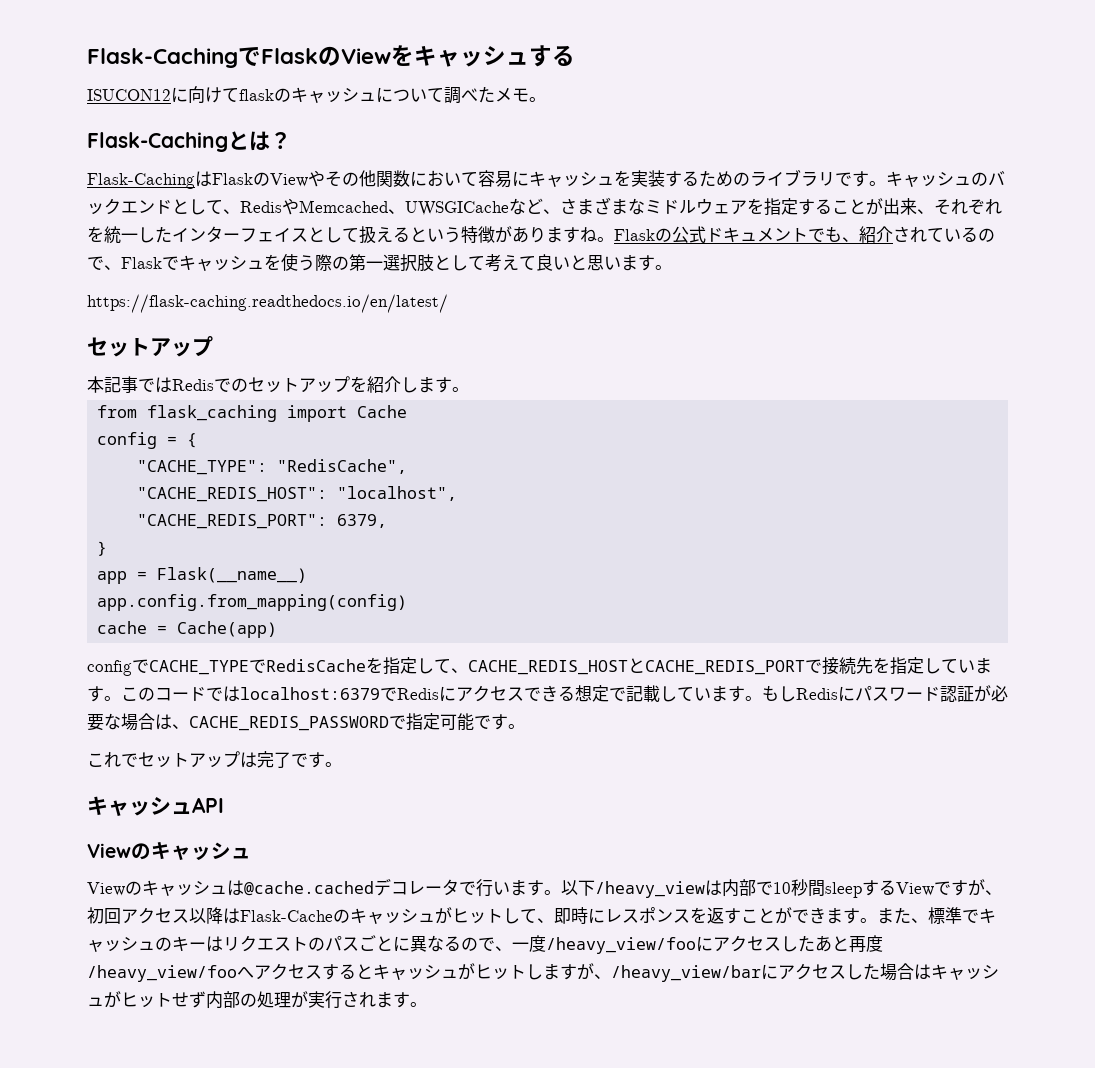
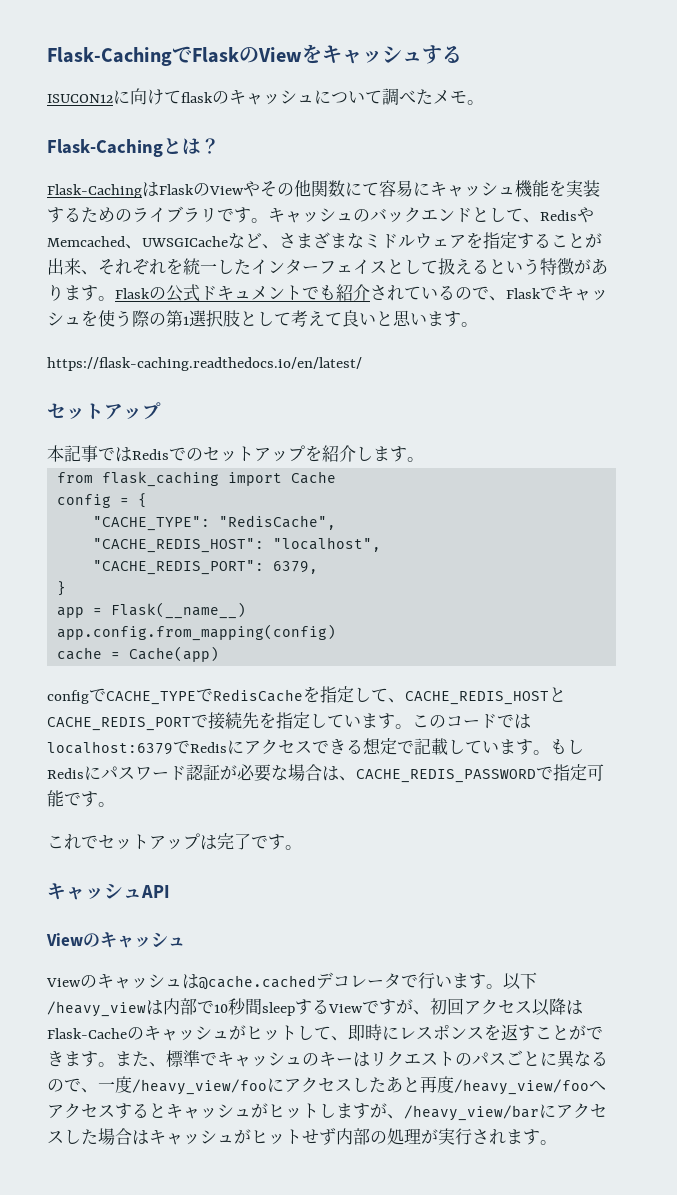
- Flask-CachingはFlaskのViewやその他関数において容易にキャッシュを実装するためのライブラリです。
+ Flask-CachingはFlaskのViewやその他関数にて容易にキャッシュ機能を実装するためのライブラリです。
- キャッシュのバックエンドとして、RedisやMemcached、UWSGICacheなど、さまざまなミドルウェアを指定することが出来、それぞれを統一したインターフェイスとして扱えるという特徴がありますね。
+ キャッシュのバックエンドとして、RedisやMemcached、UWSGICacheなど、さまざまなミドルウェアを指定することが出来、それぞれを統一したインターフェイスとして扱えるという特徴があります。
- Flaskの公式ドキュメントでも、紹介されているので、Flaskでキャッシュを使う際の第一選択肢として考えて良いと思います。
+ Flaskの公式ドキュメントでも紹介されているので、Flaskでキャッシュを使う際の第1選択肢として考えて良いと思います。

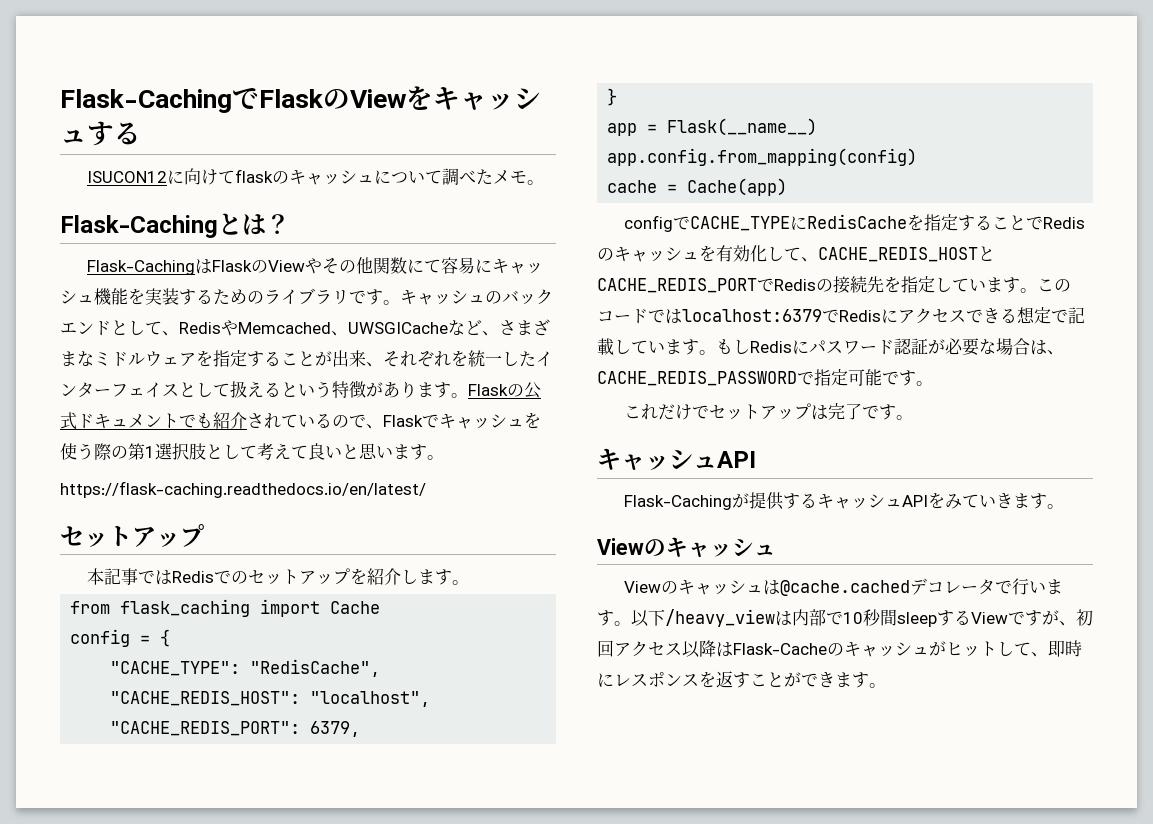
- configでCACHE_TYPEでRedisCacheを指定して、CACHE_REDIS_HOSTとCACHE_REDIS_PORTで接続先を指定しています。
+ configでCACHE_TYPEにRedisCacheを指定することでRedisのキャッシュを有効化して、CACHE_REDIS_HOSTとCACHE_REDIS_PORTでRedisの接続先を指定しています。
- これでセットアップは完了です。
+ これだけでセットアップは完了です。
+ Flask-Cachingが提供するキャッシュAPIをみていきます。
- また、標準でキャッシュのキーはリクエストのパスごとに異なるので、一度/heavy_view/fooにアクセスしたあと再度/heavy_view/fooへアクセスするとキャッシュがヒットしますが、/heavy_view/barにアクセスした場合はキャッシュがヒットせず内部の処理が実行されます。

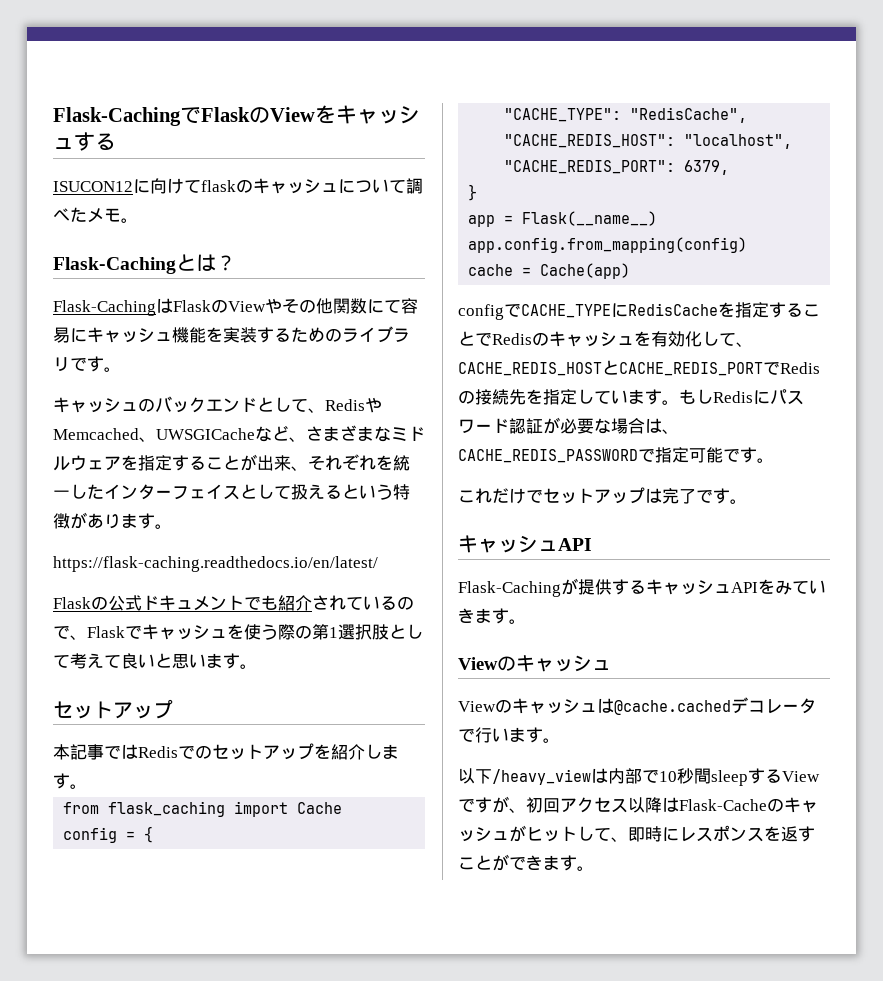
- Flask-CachingはFlaskのViewやその他関数にて容易にキャッシュ機能を実装するためのライブラリです。キャッシュのバックエンドとして、RedisやMemcached、UWSGICacheなど、さまざまなミドルウェアを指定することが出来、それぞれを統一したインターフェイスとして扱えるという特徴があります。Flaskの公式ドキュメントでも紹介されているので、Flaskでキャッシュを使う際の第1選択肢として考えて良いと思います。
+ Flask-CachingはFlaskのViewやその他関数にて容易にキャッシュ機能を実装するためのライブラリです。
+ キャッシュのバックエンドとして、RedisやMemcached、UWSGICacheなど、さまざまなミドルウェアを指定することが出来、それぞれを統一したインターフェイスとして扱えるという特徴があります。
+ https://flask-caching.readthedocs.io/en/latest/
+ Flaskの公式ドキュメントでも紹介されているので、Flaskでキャッシュを使う際の第1選択肢として考えて良いと思います。
- https://flask-caching.readthedocs.io/en/latest/
- このコードではlocalhost:6379でRedisにアクセスできる想定で記載しています。
- Viewのキャッシュは@cache.cachedデコレータで行います。以下/heavy_viewは内部で10秒間sleepするViewですが、初回アクセス以降はFlask-Cacheのキャッシュがヒットして、即時にレスポンスを返すことができます。
+ Viewのキャッシュは@cache.cachedデコレータで行います。
+ 以下/heavy_viewは内部で10秒間sleepするViewですが、初回アクセス以降はFlask-Cacheのキャッシュがヒットして、即時にレスポンスを返すことができます。

